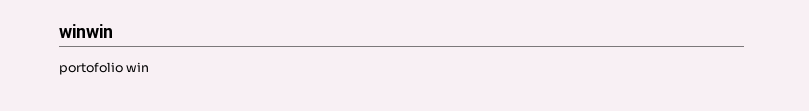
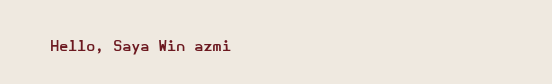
- winwin
- portofolio win
+ Hello, Saya Win azmi

